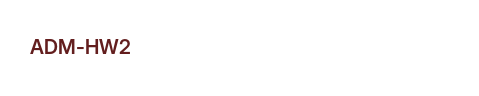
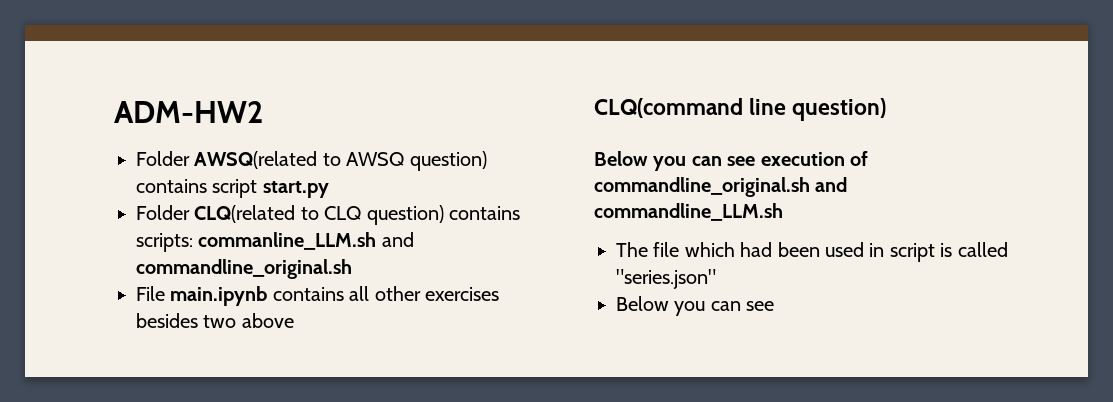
+ Folder AWSQ(related to AWSQ question) contains script start.py
+ Folder CLQ(related to CLQ question) contains scripts: commanline_LLM.sh and commandline_original.sh
+ File main.ipynb contains all other exercises besides two above
+ CLQ(command line question)
+ Below you can see execution of commandline_original.sh and commandline_LLM.sh
+ The file which had been used in script is called "series.json"
+ Below you can see

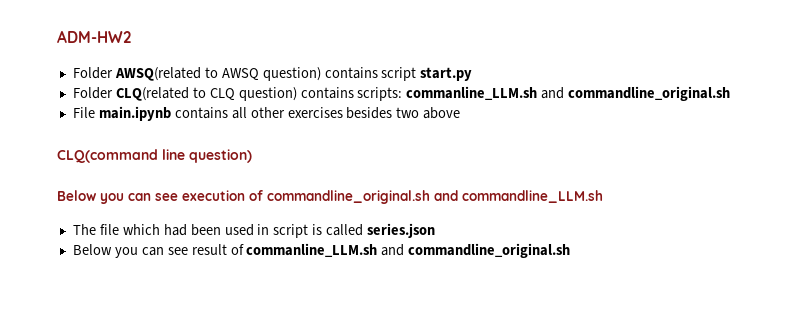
- The file which had been used in script is called "series.json"
- Below you can see
+ The file which had been used in script is called series.json
+ Below you can see result of commanline_LLM.sh and commandline_original.sh

